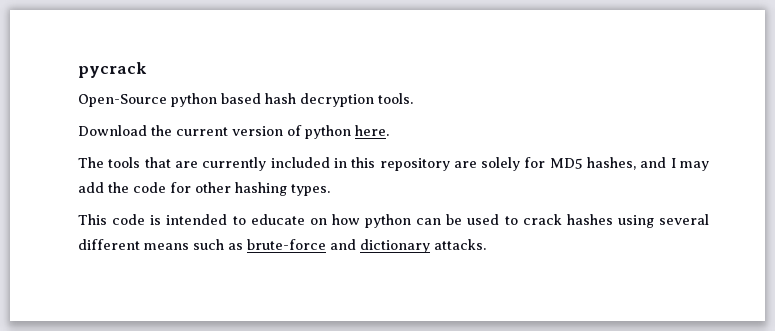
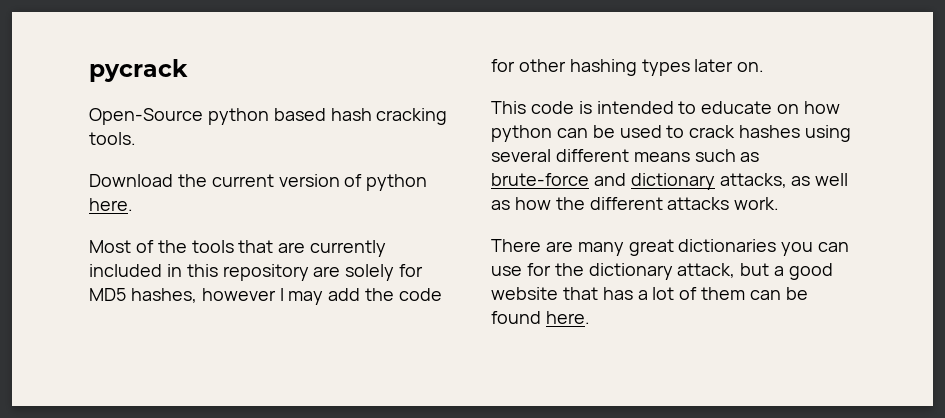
- Open-Source python based hash decryption tools.
+ Open-Source python based hash cracking tools.
- The tools that are currently included in this repository are solely for MD5 hashes, and I may add the code for other hashing types.
+ Most of the tools that are currently included in this repository are solely for MD5 hashes, however I may add the code for other hashing types later on.
- This code is intended to educate on how python can be used to crack hashes using several different means such as brute-force and dictionary attacks.
+ This code is intended to educate on how python can be used to crack hashes using several different means such as brute-force and dictionary attacks, as well as how the different attacks work.
+ There are many great dictionaries you can use for the dictionary attack, but a good website that has a lot of them can be found here.

